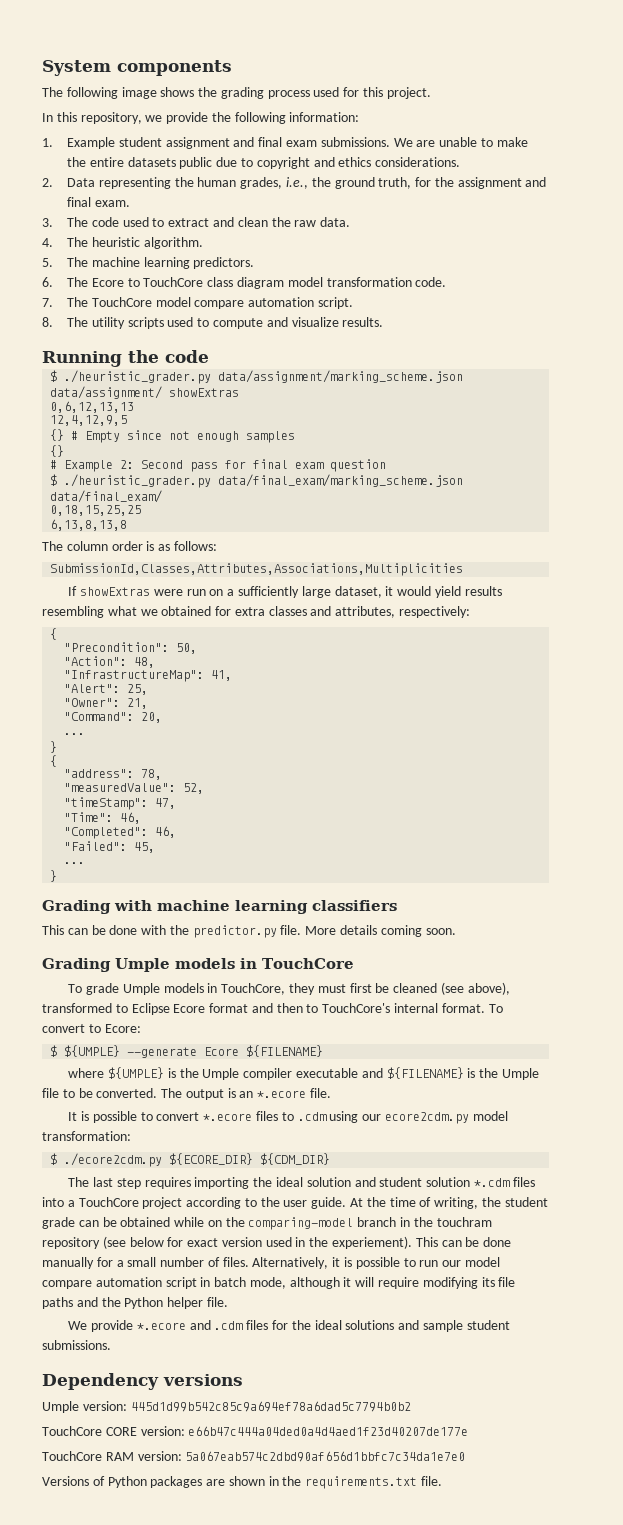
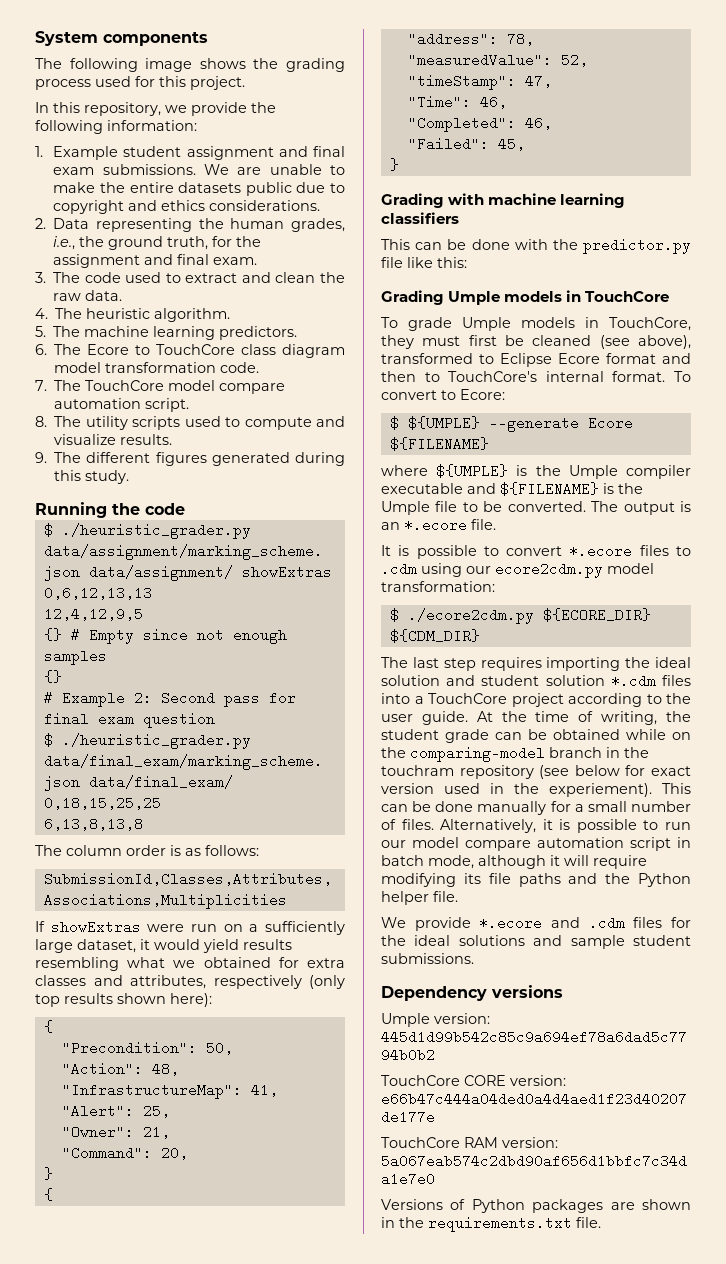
+ 9. The different figures generated during this study.
- If showExtras were run on a sufficiently large dataset, it would yield results resembling what we obtained for extra classes and attributes, respectively:
+ If showExtras were run on a sufficiently large dataset, it would yield results resembling what we obtained for extra classes and attributes, respectively (only top results shown here):
  "Command": 20,
- ...
  "Failed": 45,
- ...
- This can be done with the predictor.py file. More details coming soon.
+ This can be done with the predictor.py file like this:

